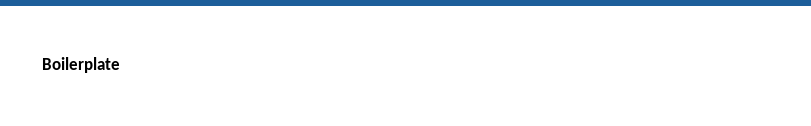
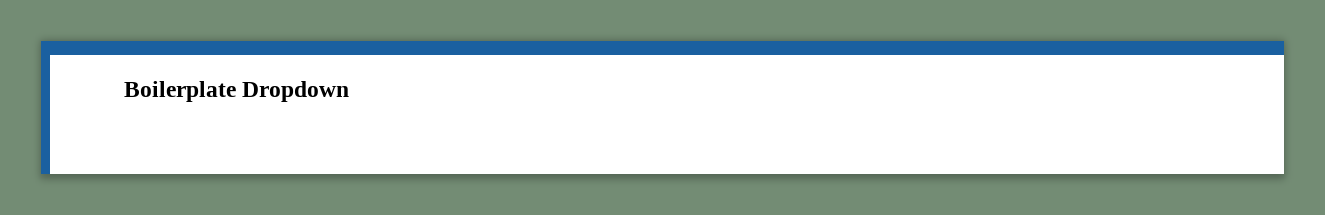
- Boilerplate
+ Boilerplate Dropdown

